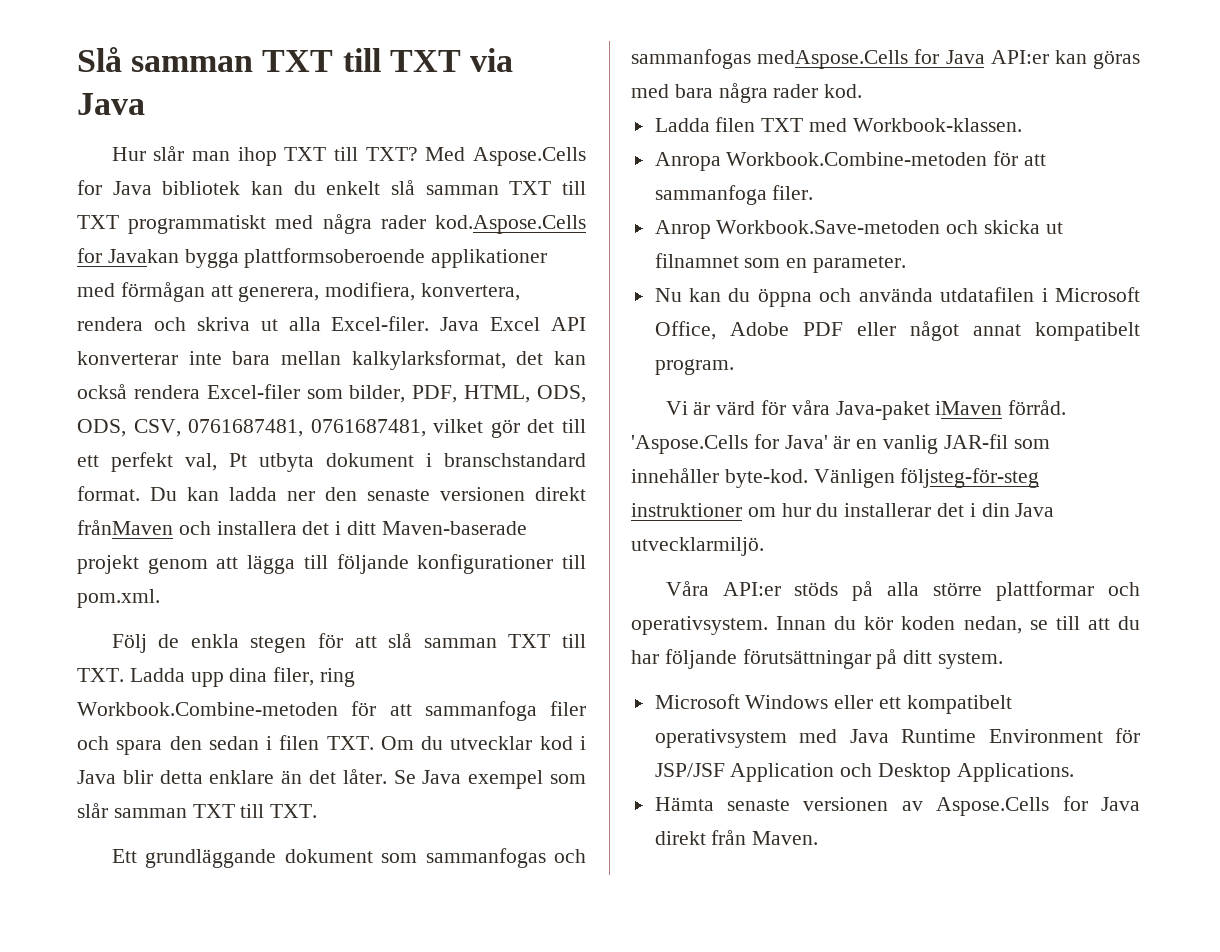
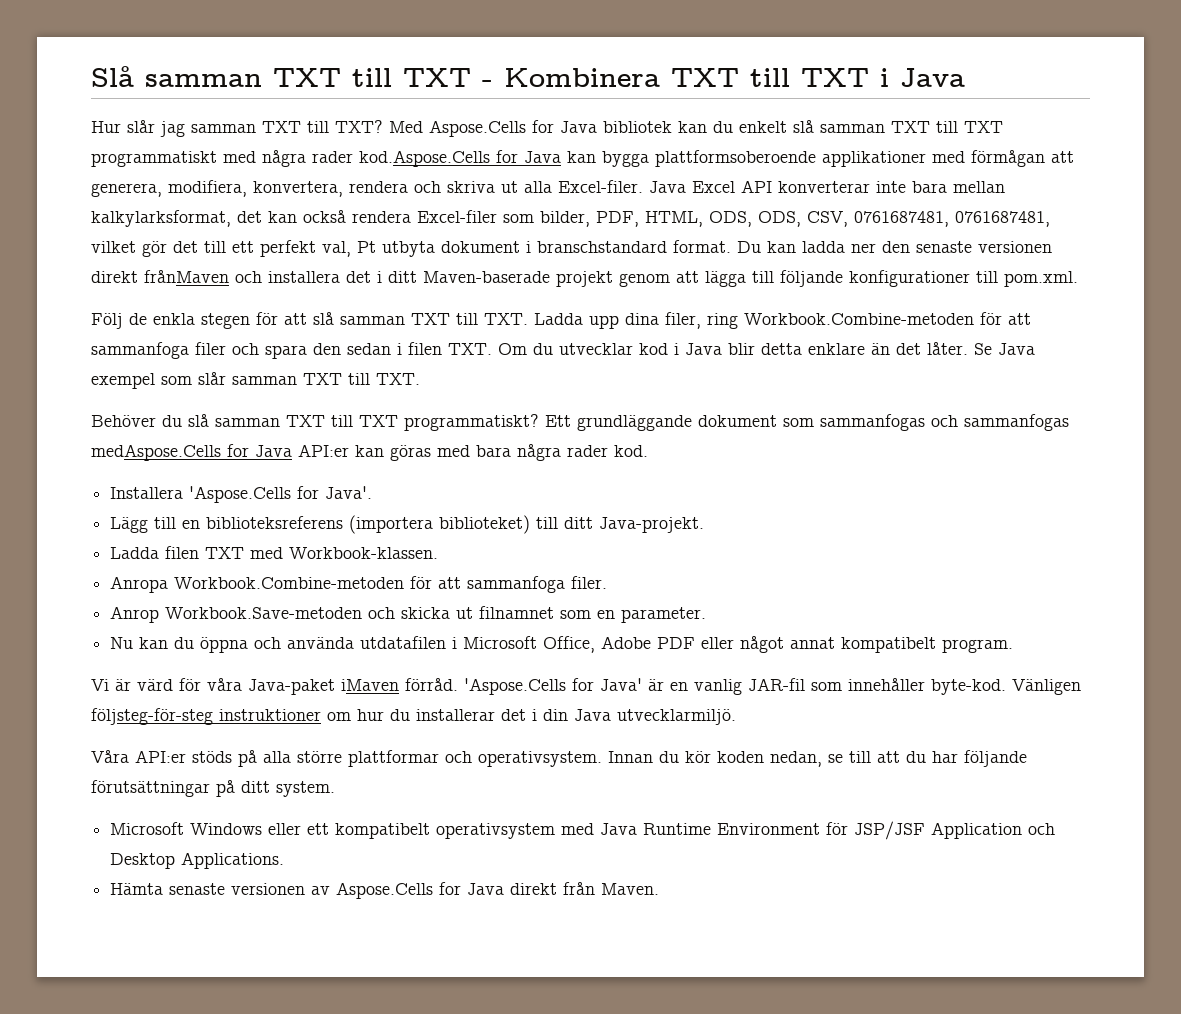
- Slå samman TXT till TXT via Java
+ Slå samman TXT till TXT - Kombinera TXT till TXT i Java
- Hur slår man ihop TXT till TXT?
+ Hur slår jag samman TXT till TXT?
- Med Aspose.Cells for Java bibliotek kan du enkelt slå samman TXT till TXT programmatiskt med några rader kod.Aspose.Cells for Javakan bygga plattformsoberoende applikationer med förmågan att generera, modifiera, konvertera, rendera och skriva ut alla Excel-filer.
+ Med Aspose.Cells for Java bibliotek kan du enkelt slå samman TXT till TXT programmatiskt med några rader kod.Aspose.Cells for Java kan bygga plattformsoberoende applikationer med förmågan att generera, modifiera, konvertera, rendera och skriva ut alla Excel-filer.
+ Behöver du slå samman TXT till TXT programmatiskt?
+ Installera 'Aspose.Cells for Java'.
+ Lägg till en biblioteksreferens (importera biblioteket) till ditt Java-projekt.

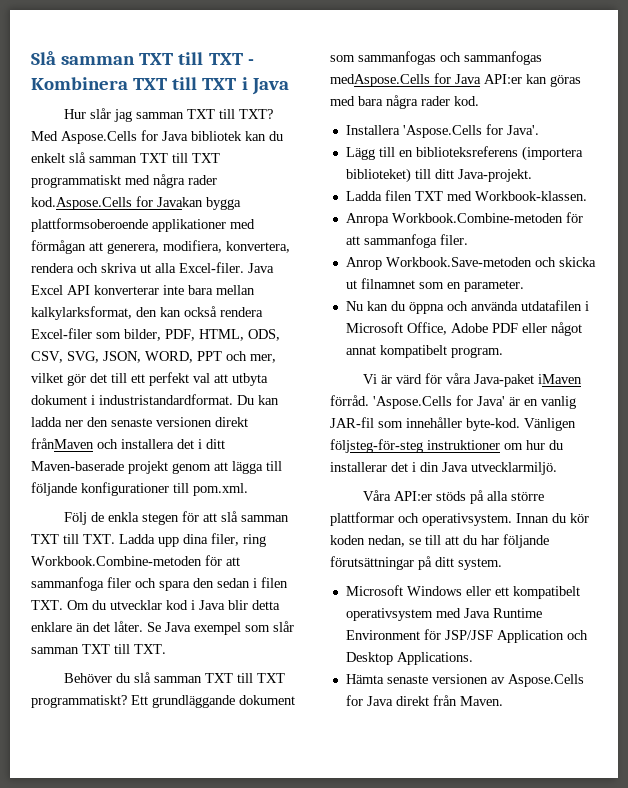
- Med Aspose.Cells for Java bibliotek kan du enkelt slå samman TXT till TXT programmatiskt med några rader kod.Aspose.Cells for Java kan bygga plattformsoberoende applikationer med förmågan att generera, modifiera, konvertera, rendera och skriva ut alla Excel-filer.
+ Med Aspose.Cells for Java bibliotek kan du enkelt slå samman TXT till TXT programmatiskt med några rader kod.Aspose.Cells for Javakan bygga plattformsoberoende applikationer med förmågan att generera, modifiera, konvertera, rendera och skriva ut alla Excel-filer.
- Java Excel API konverterar inte bara mellan kalkylarksformat, det kan också rendera Excel-filer som bilder, PDF, HTML, ODS, ODS, CSV, 0761687481, 0761687481, vilket gör det till ett perfekt val, Pt utbyta dokument i branschstandard format.
+ Java Excel API konverterar inte bara mellan kalkylarksformat, den kan också rendera Excel-filer som bilder, PDF, HTML, ODS, CSV, SVG, JSON, WORD, PPT och mer, vilket gör det till ett perfekt val att utbyta dokument i industristandardformat.

